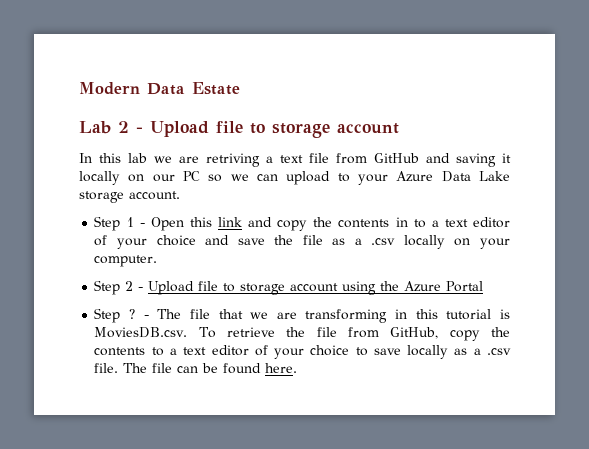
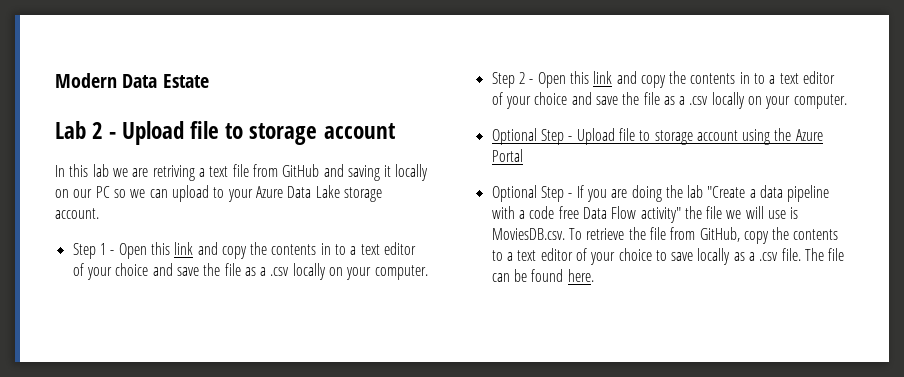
- Step 2 - Upload file to storage account using the Azure Portal
+ Step 2 - Open this link and copy the contents in to a text editor of your choice and save the file as a .csv locally on your computer.
+ Optional Step - Upload file to storage account using the Azure Portal
- Step ? - The file that we are transforming in this tutorial is MoviesDB.csv. To retrieve the file from GitHub, copy the contents to a text editor of your choice to save locally as a .csv file.
+ Optional Step - If you are doing the lab "Create a data pipeline with a code free Data Flow activity" the file we will use is MoviesDB.csv. To retrieve the file from GitHub, copy the contents to a text editor of your choice to save locally as a .csv file.

